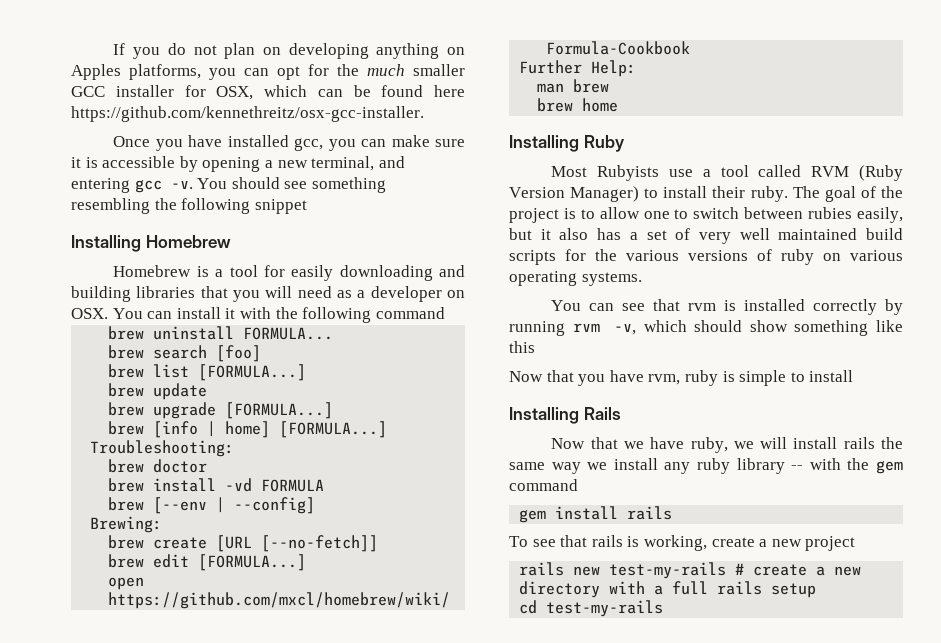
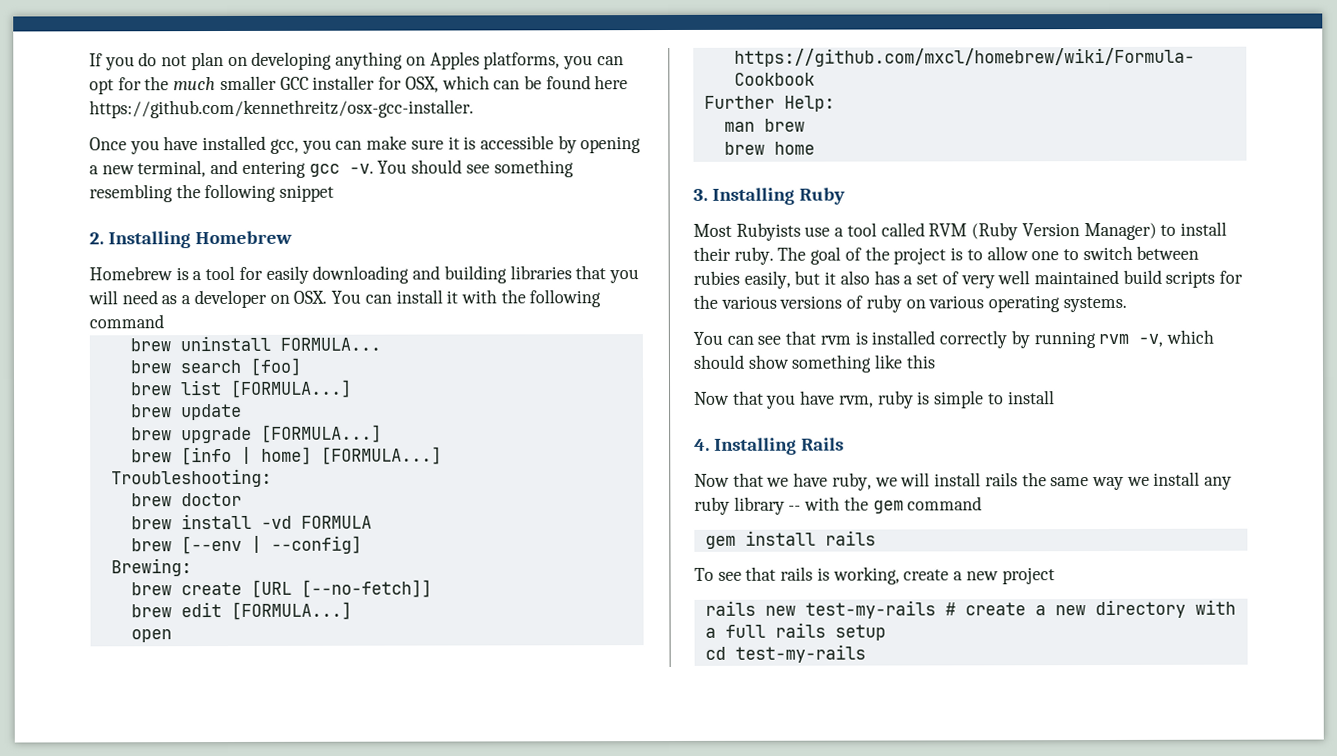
- Installing Homebrew
+ 2. Installing Homebrew
- Installing Ruby
+ 3. Installing Ruby
- Installing Rails
+ 4. Installing Rails

